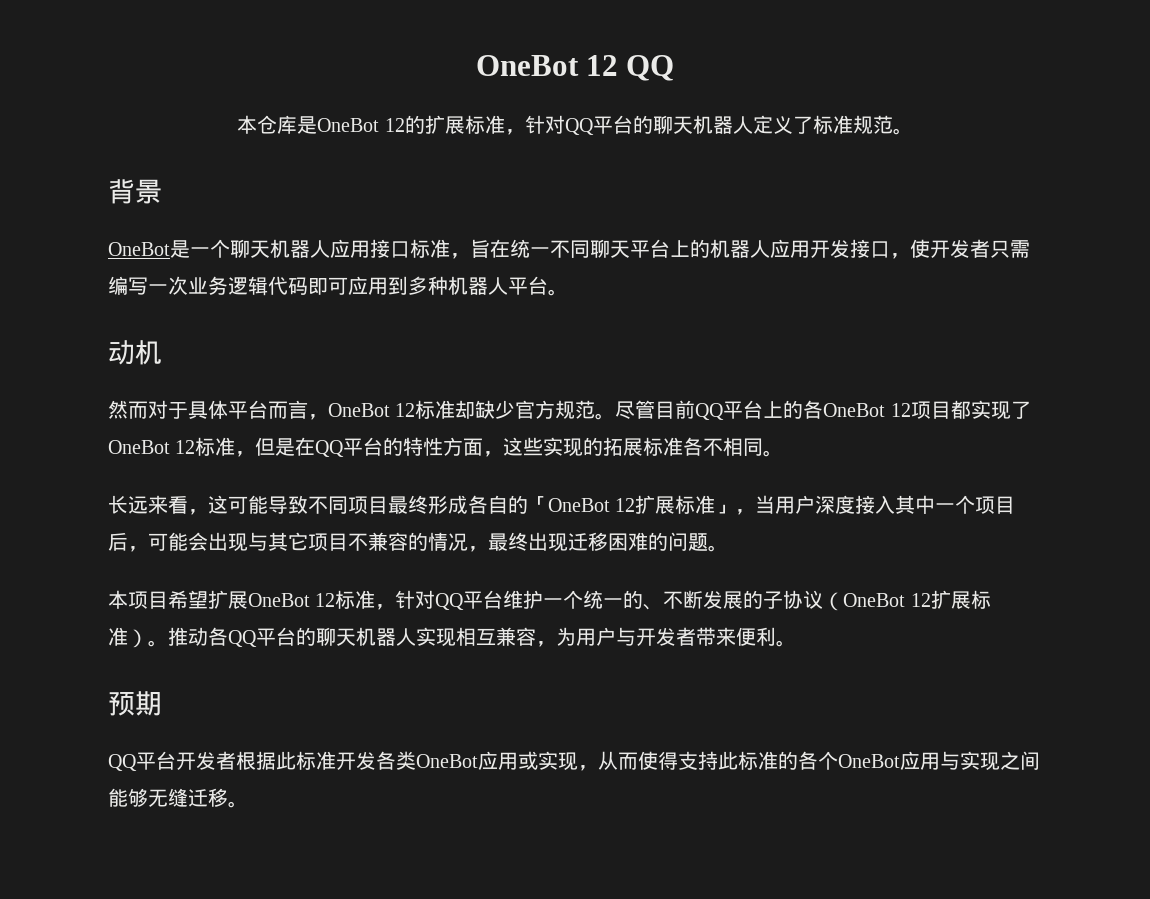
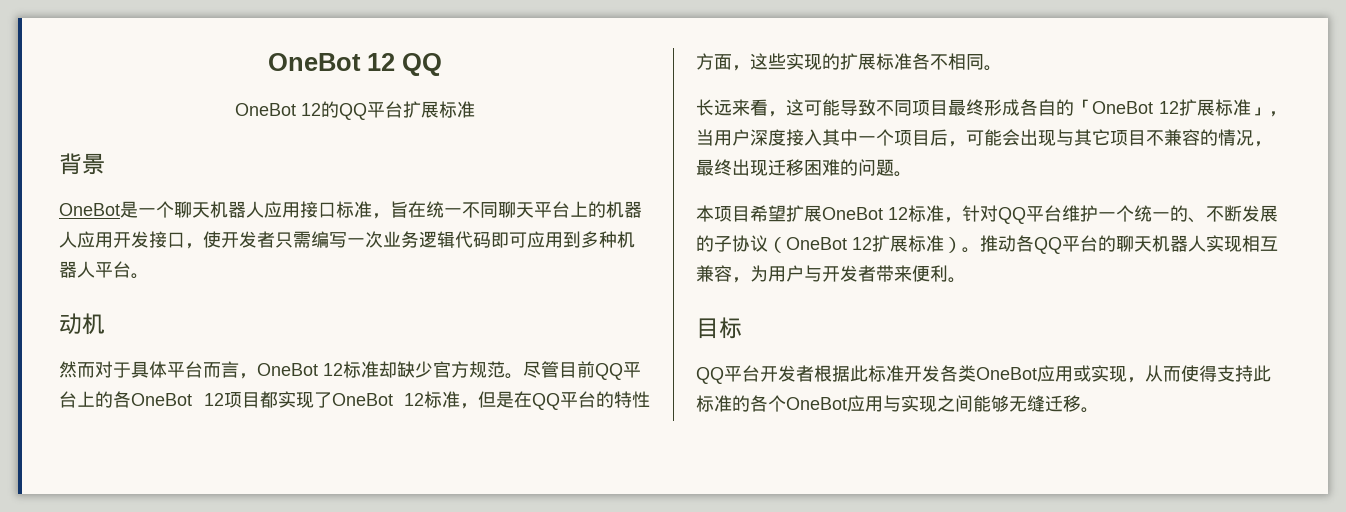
- 本仓库是OneBot 12的扩展标准，针对QQ平台的聊天机器人定义了标准规范。
+ OneBot 12的QQ平台扩展标准
- 尽管目前QQ平台上的各OneBot 12项目都实现了OneBot 12标准，但是在QQ平台的特性方面，这些实现的拓展标准各不相同。
+ 尽管目前QQ平台上的各OneBot 12项目都实现了OneBot 12标准，但是在QQ平台的特性方面，这些实现的扩展标准各不相同。
- 预期
+ 目标

